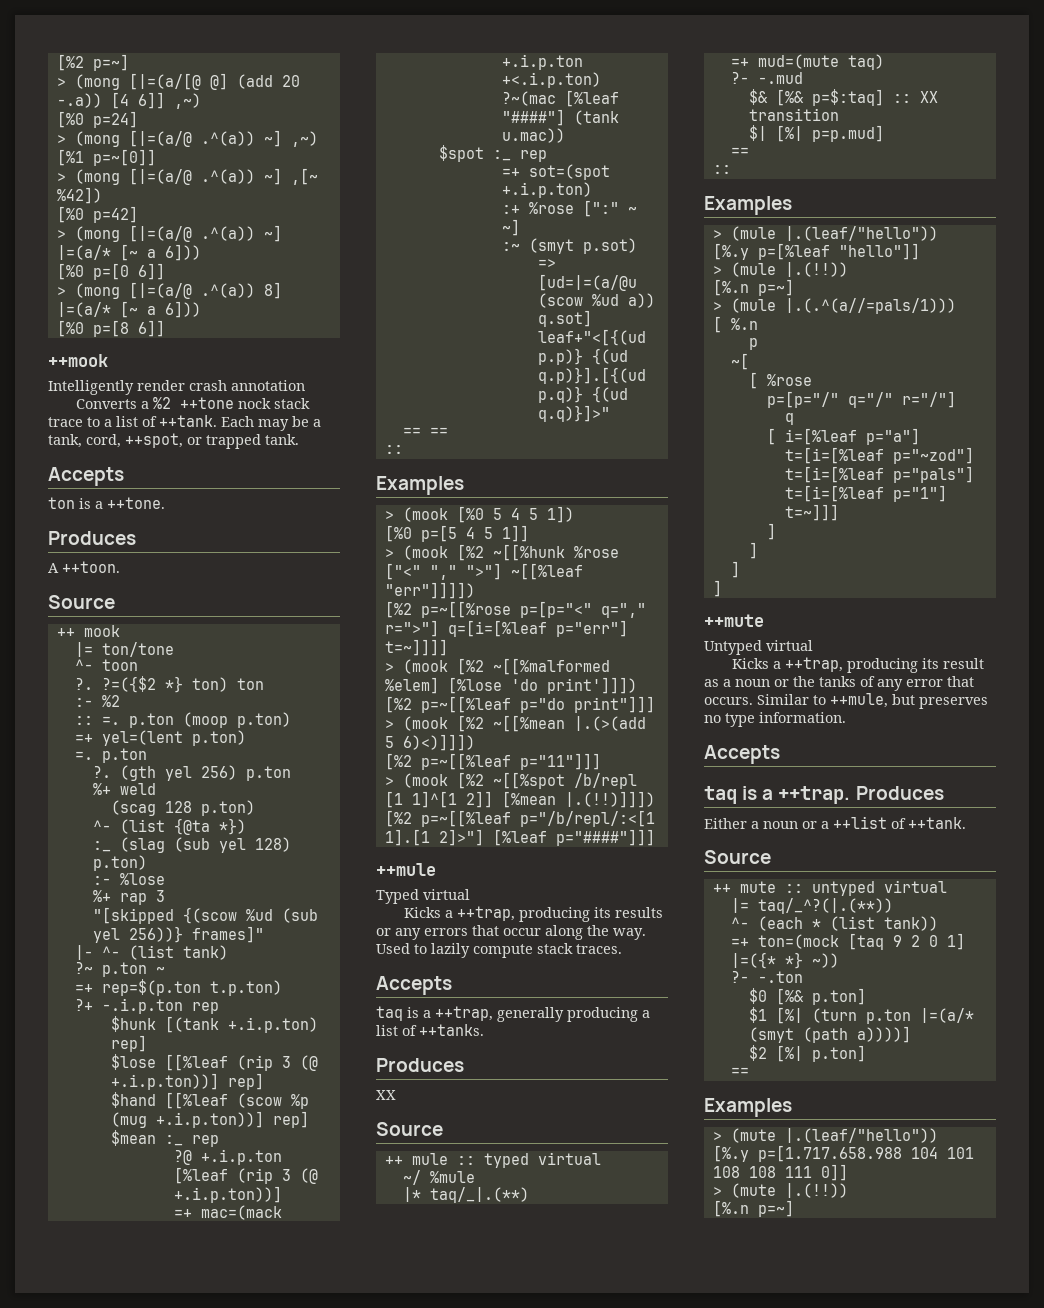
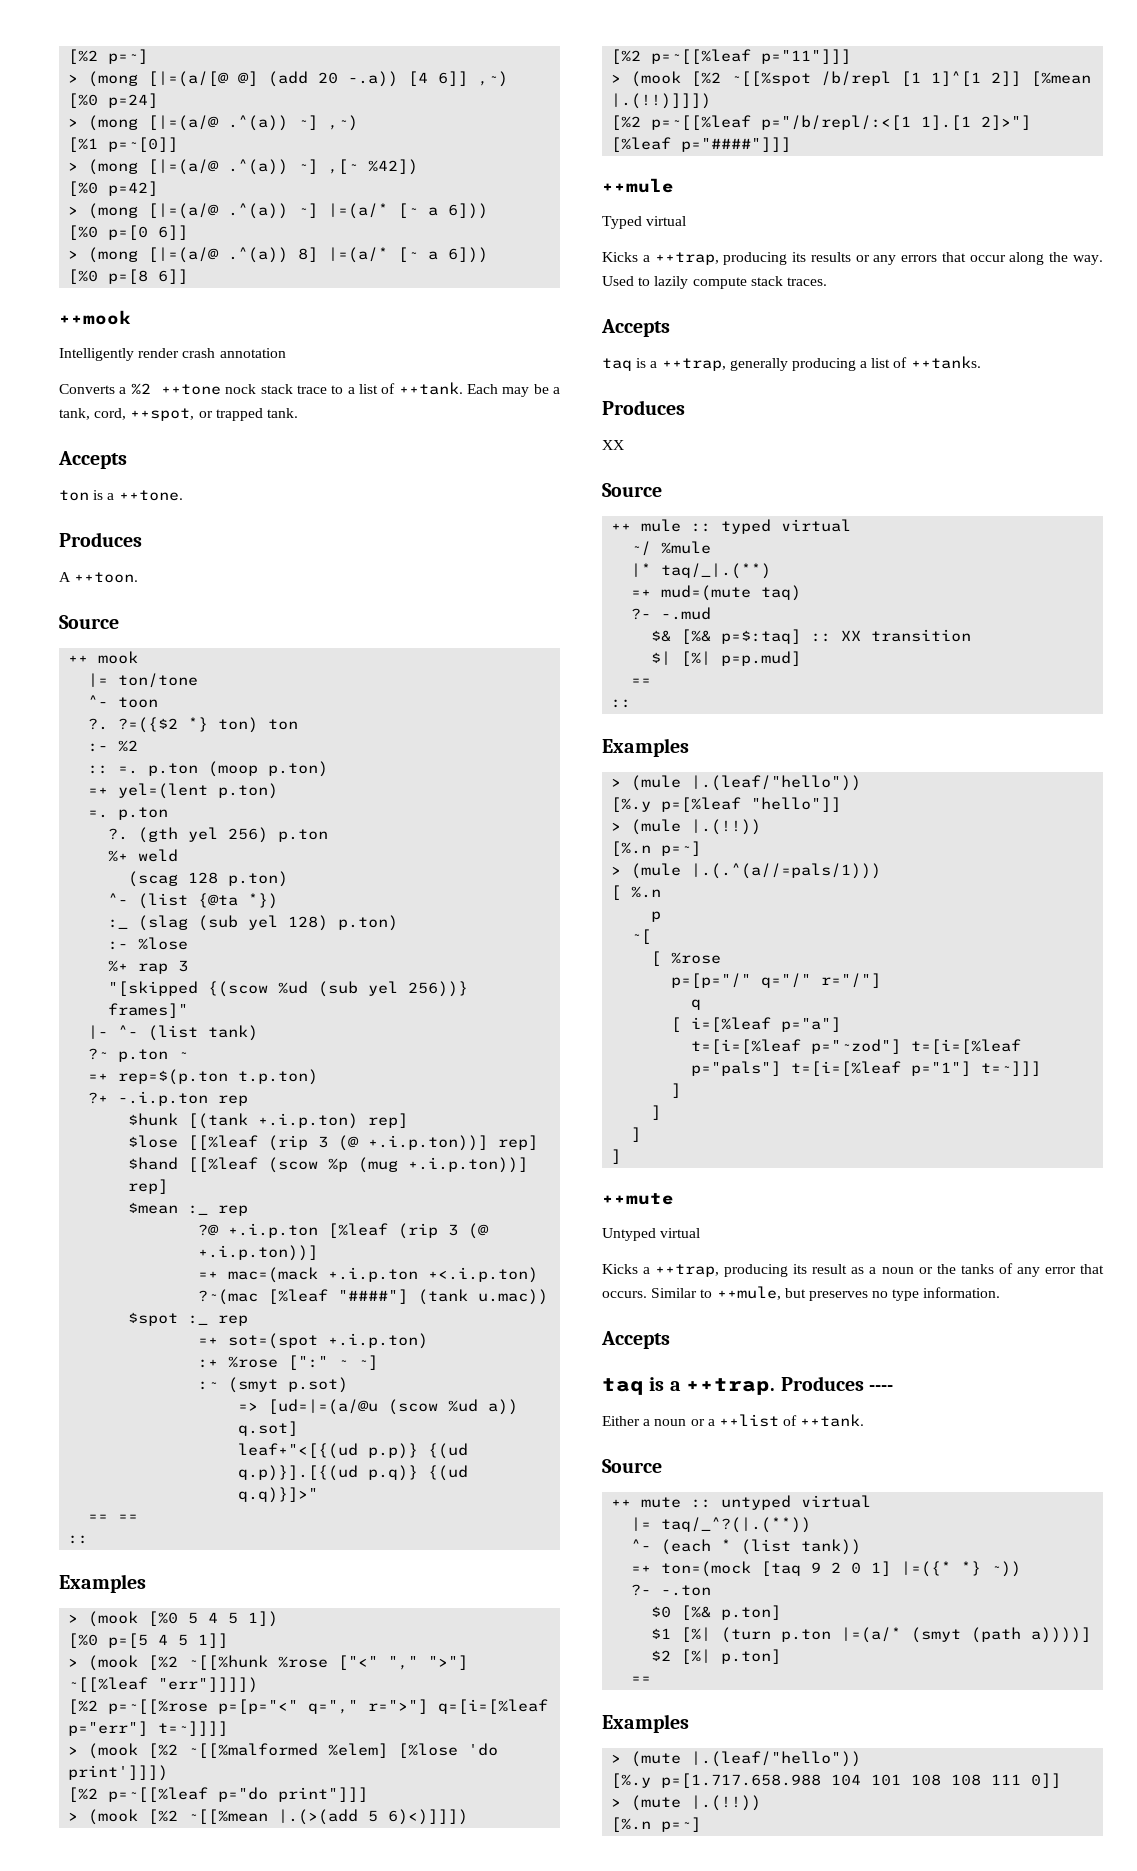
- taq is a ++trap. Produces
+ taq is a ++trap. Produces ----

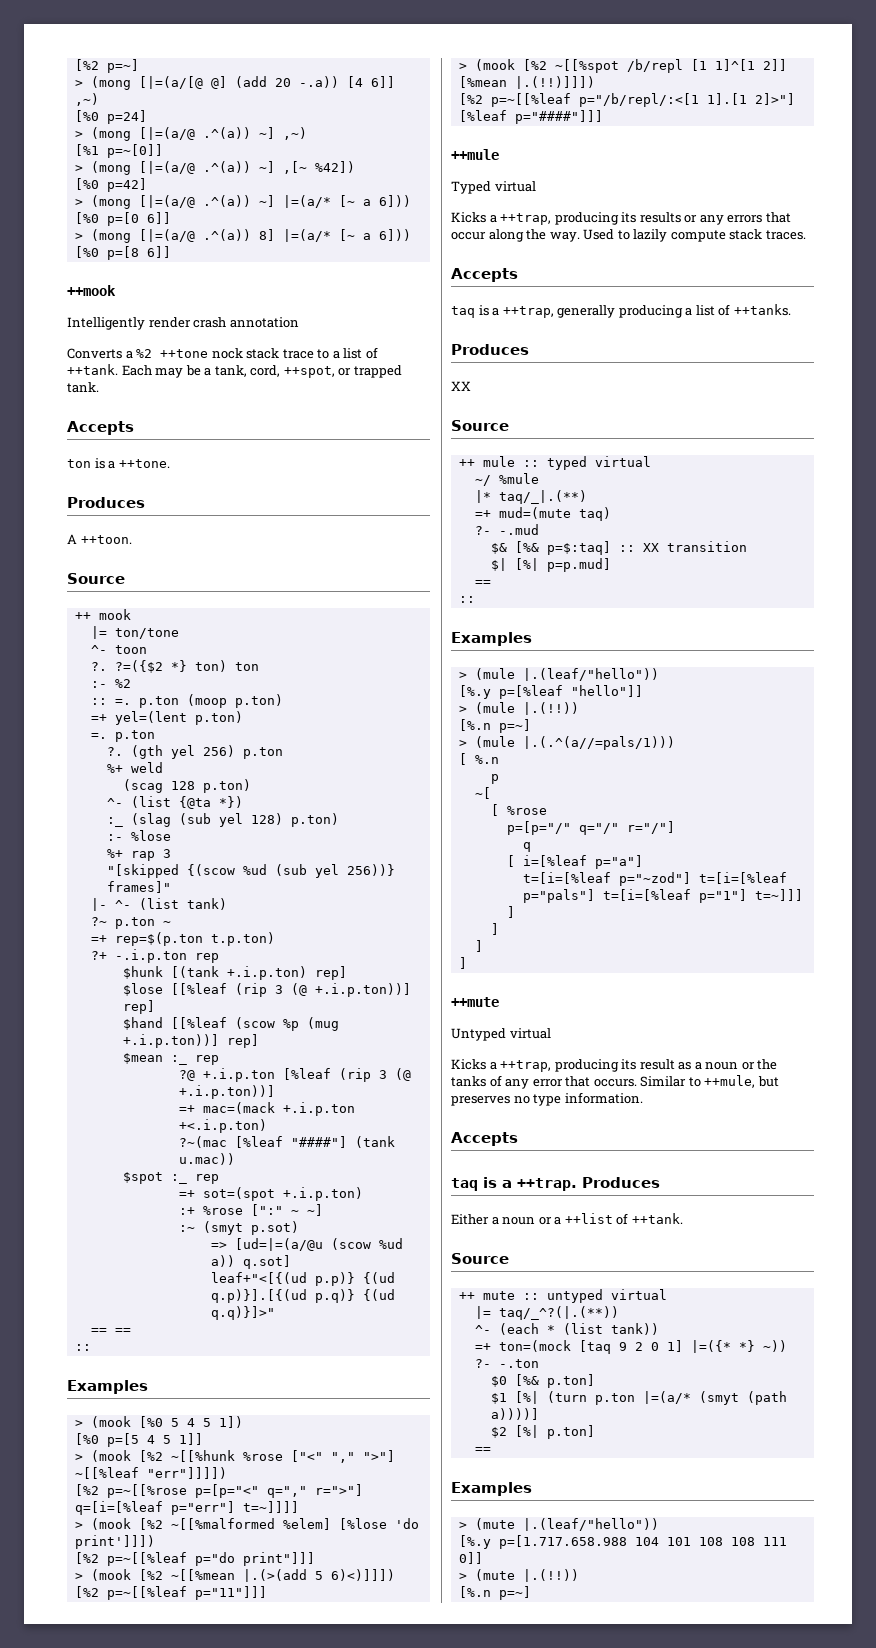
- taq is a ++trap. Produces ----
+ taq is a ++trap. Produces

